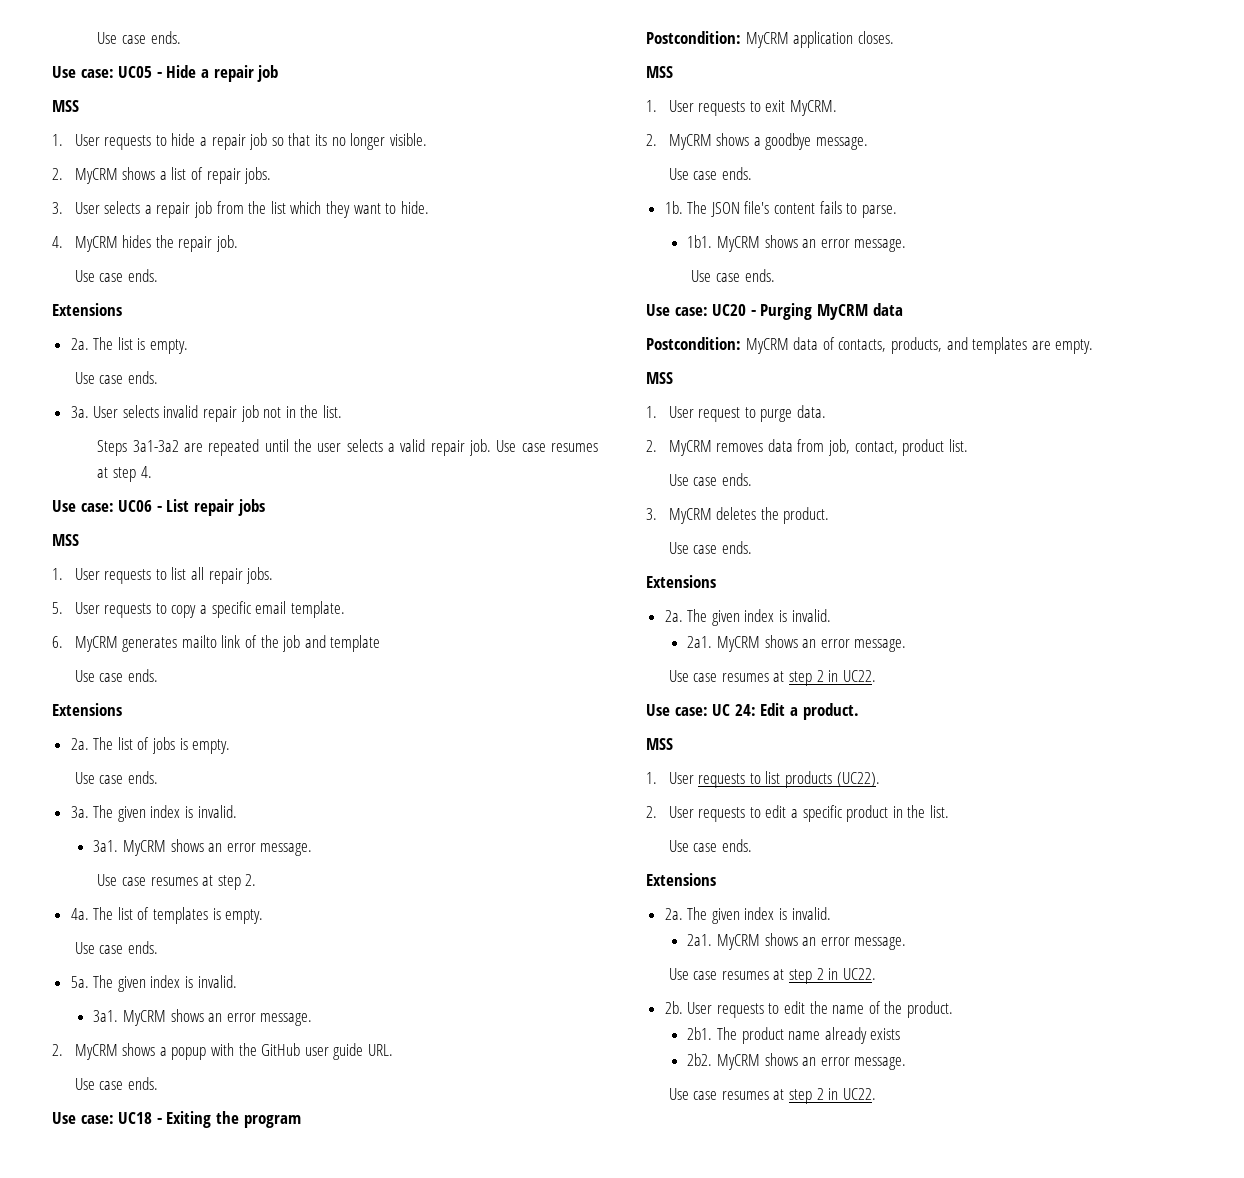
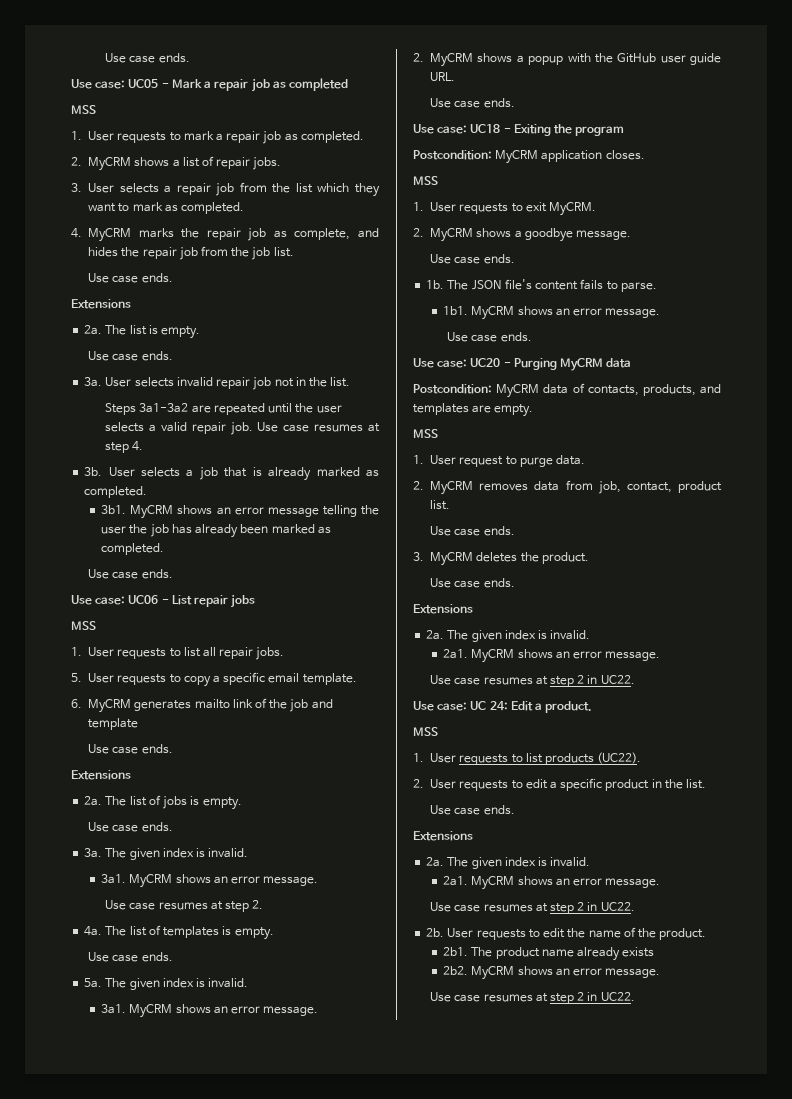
- Use case: UC05 - Hide a repair job
+ Use case: UC05 - Mark a repair job as completed
  MSS
- 1. User requests to hide a repair job so that its no longer visible.
+ 1. User requests to mark a repair job as completed.
- 3. User selects a repair job from the list which they want to hide.
+ 3. User selects a repair job from the list which they want to mark as completed.
- 4. MyCRM hides the repair job.
+ 4. MyCRM marks the repair job as complete, and hides the repair job from the job list.
+ 3b. User selects a job that is already marked as completed.
+ 3b1. MyCRM shows an error message telling the user the job has already been marked as completed.
+ Use case ends.

